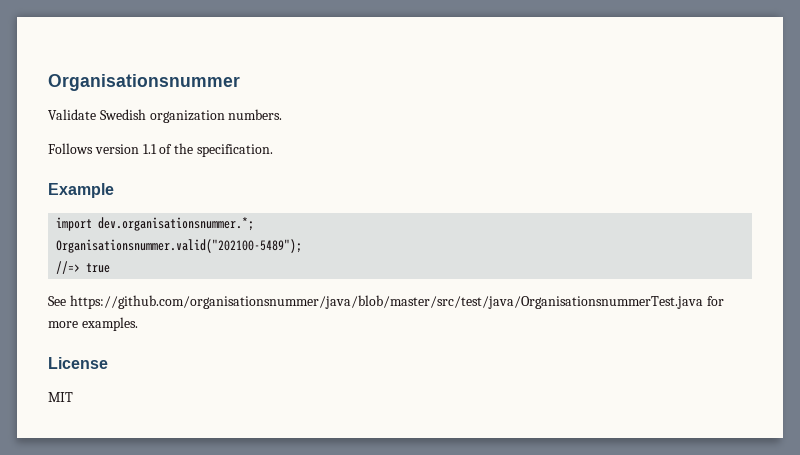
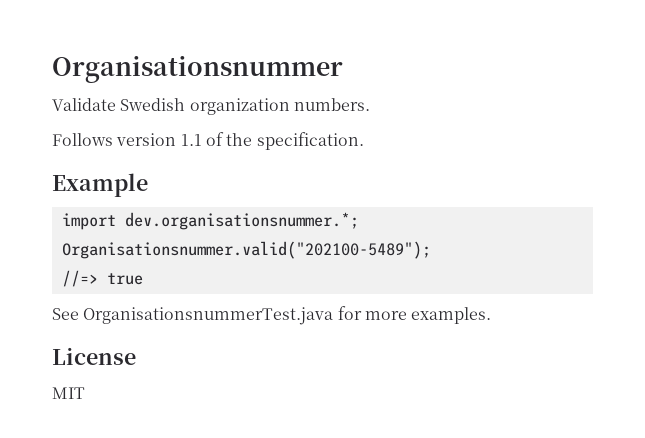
- See https://github.com/organisationsnummer/java/blob/master/src/test/java/OrganisationsnummerTest.java for more examples.
+ See OrganisationsnummerTest.java for more examples.

